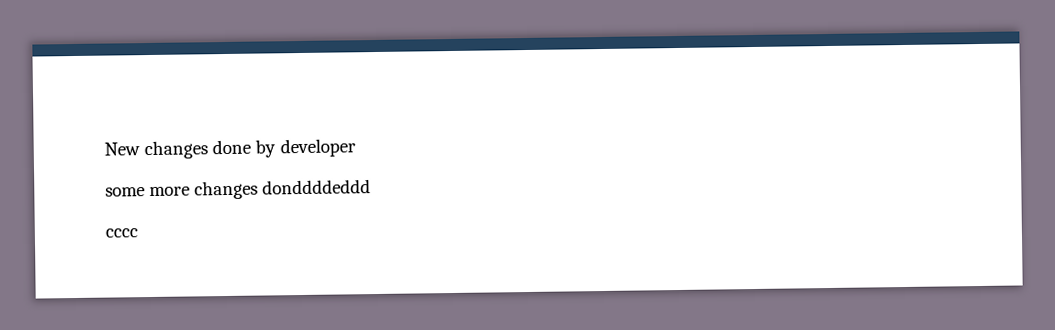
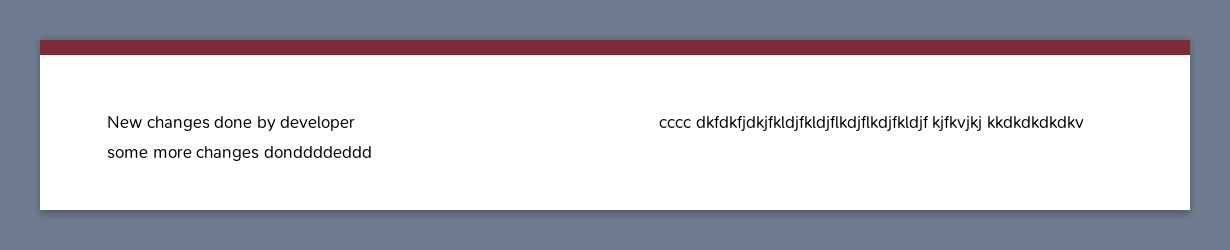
- cccc
+ cccc dkfdkfjdkjfkldjfkldjflkdjflkdjfkldjf kjfkvjkj kkdkdkdkdkv

